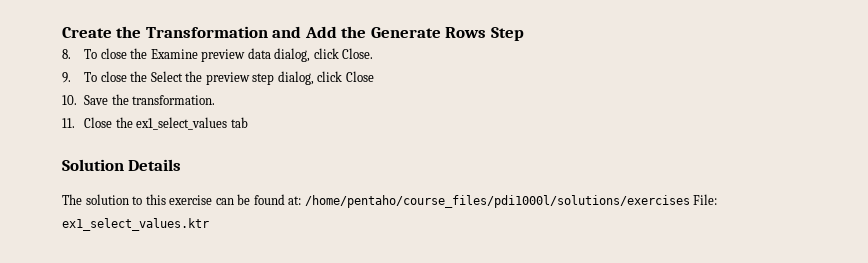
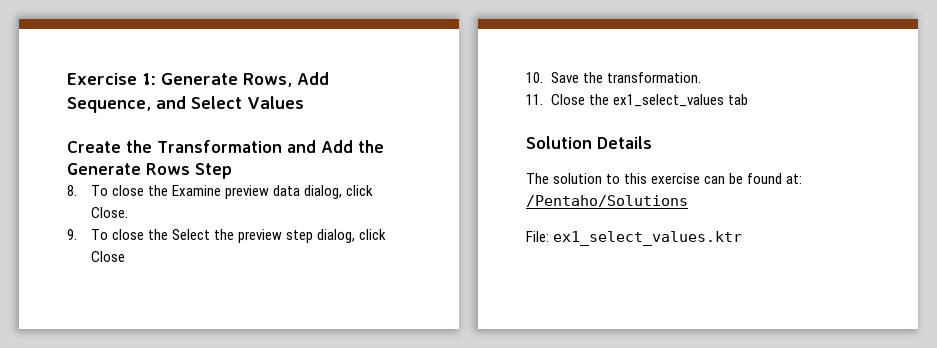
+ Exercise 1: Generate Rows, Add Sequence, and Select Values
- The solution to this exercise can be found at: /home/pentaho/course_files/pdi1000l/solutions/exercises File: ex1_select_values.ktr
+ The solution to this exercise can be found at: /Pentaho/Solutions
+ File: ex1_select_values.ktr

